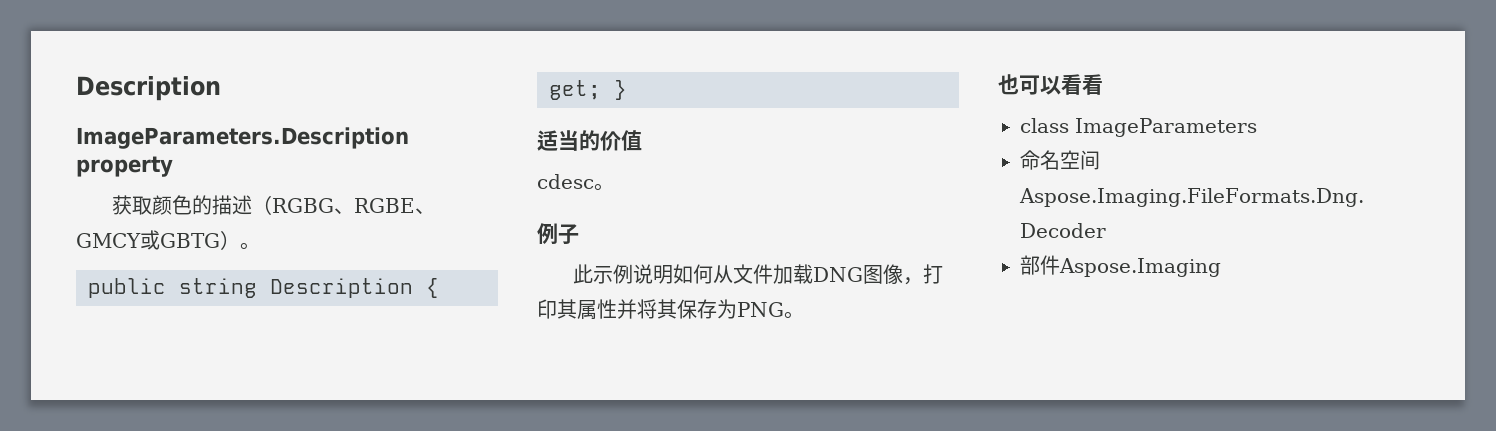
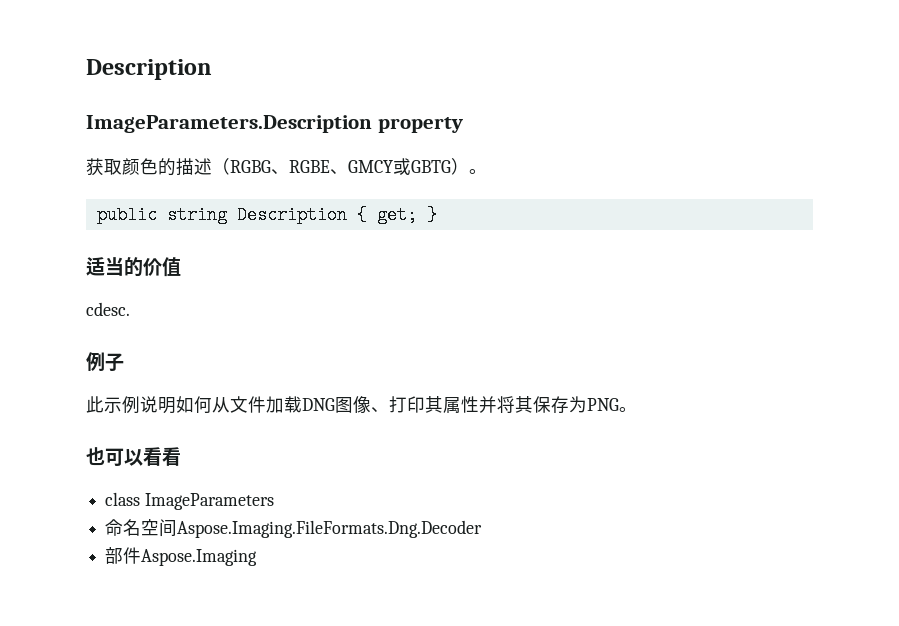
- cdesc。
+ cdesc.
- 此示例说明如何从文件加载DNG图像，打印其属性并将其保存为PNG。
+ 此示例说明如何从文件加载DNG图像、打印其属性并将其保存为PNG。

